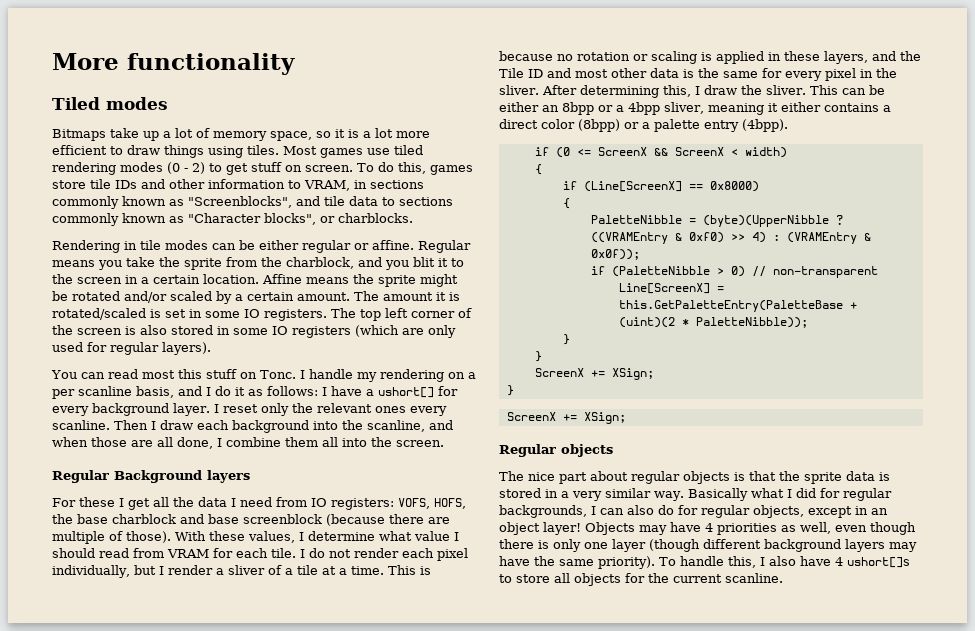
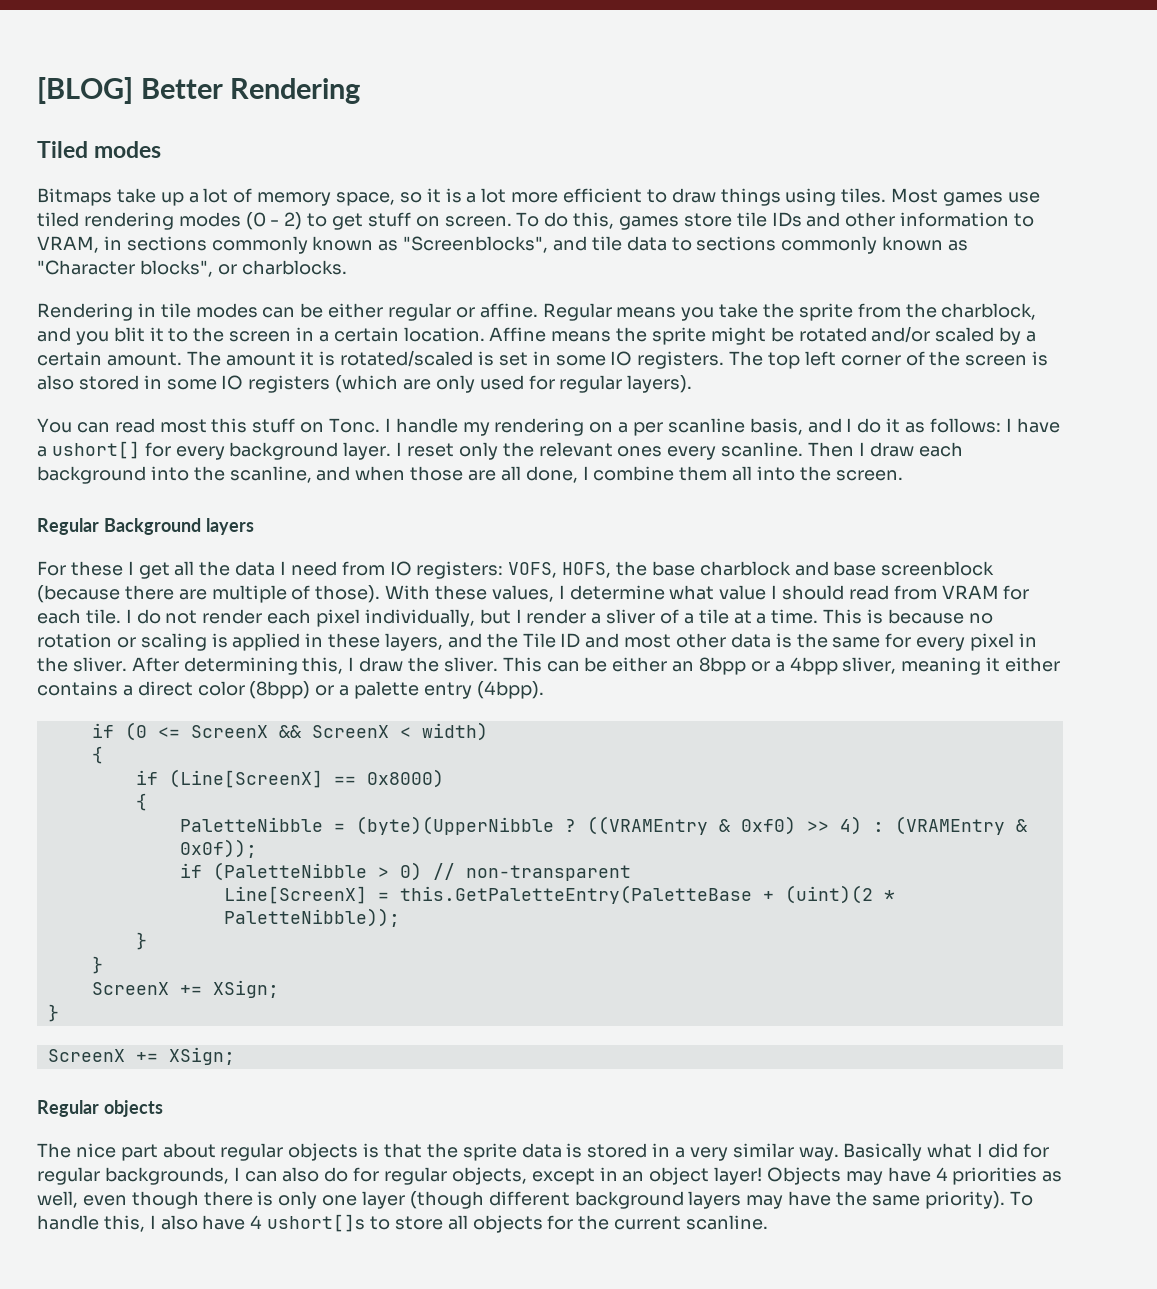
- More functionality
+ [BLOG] Better Rendering

